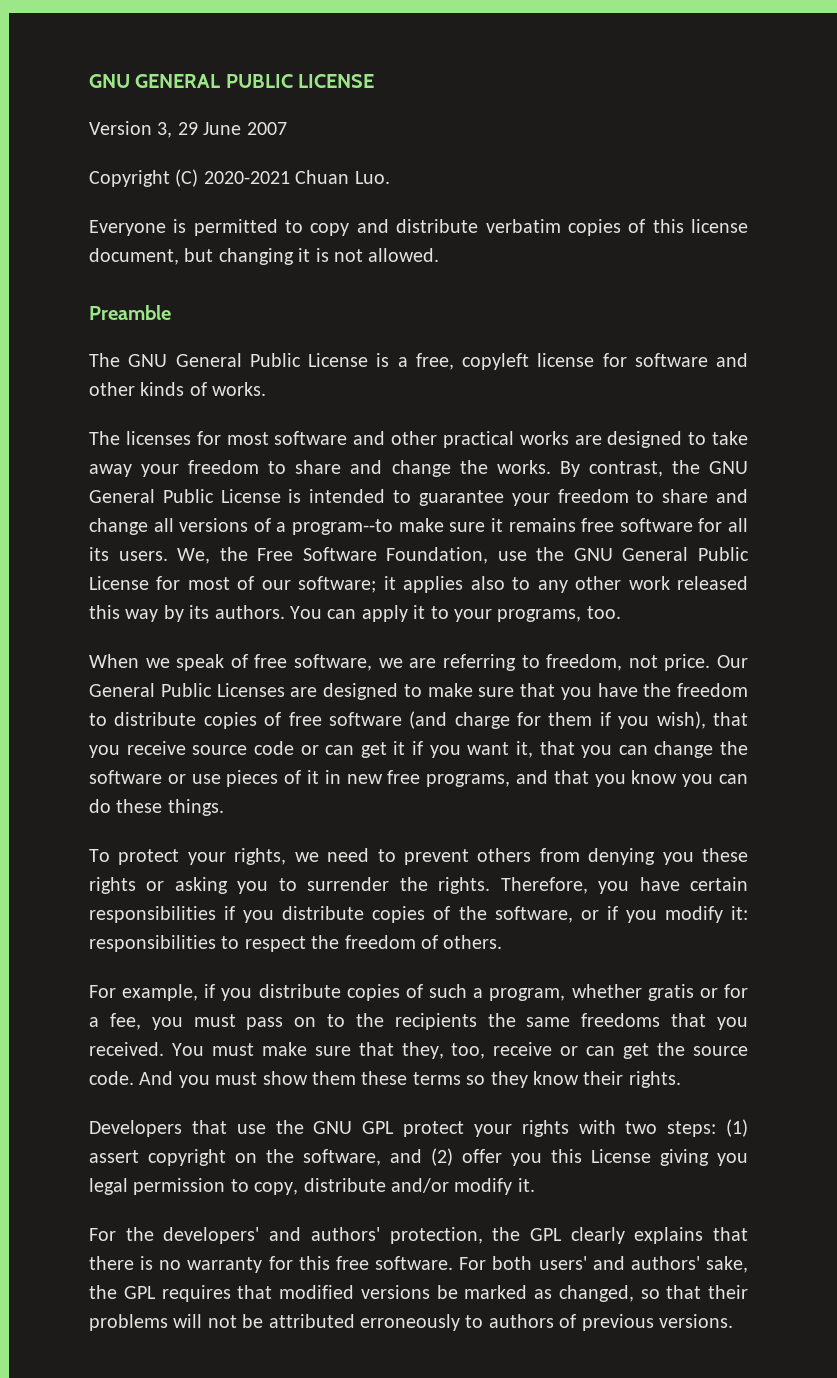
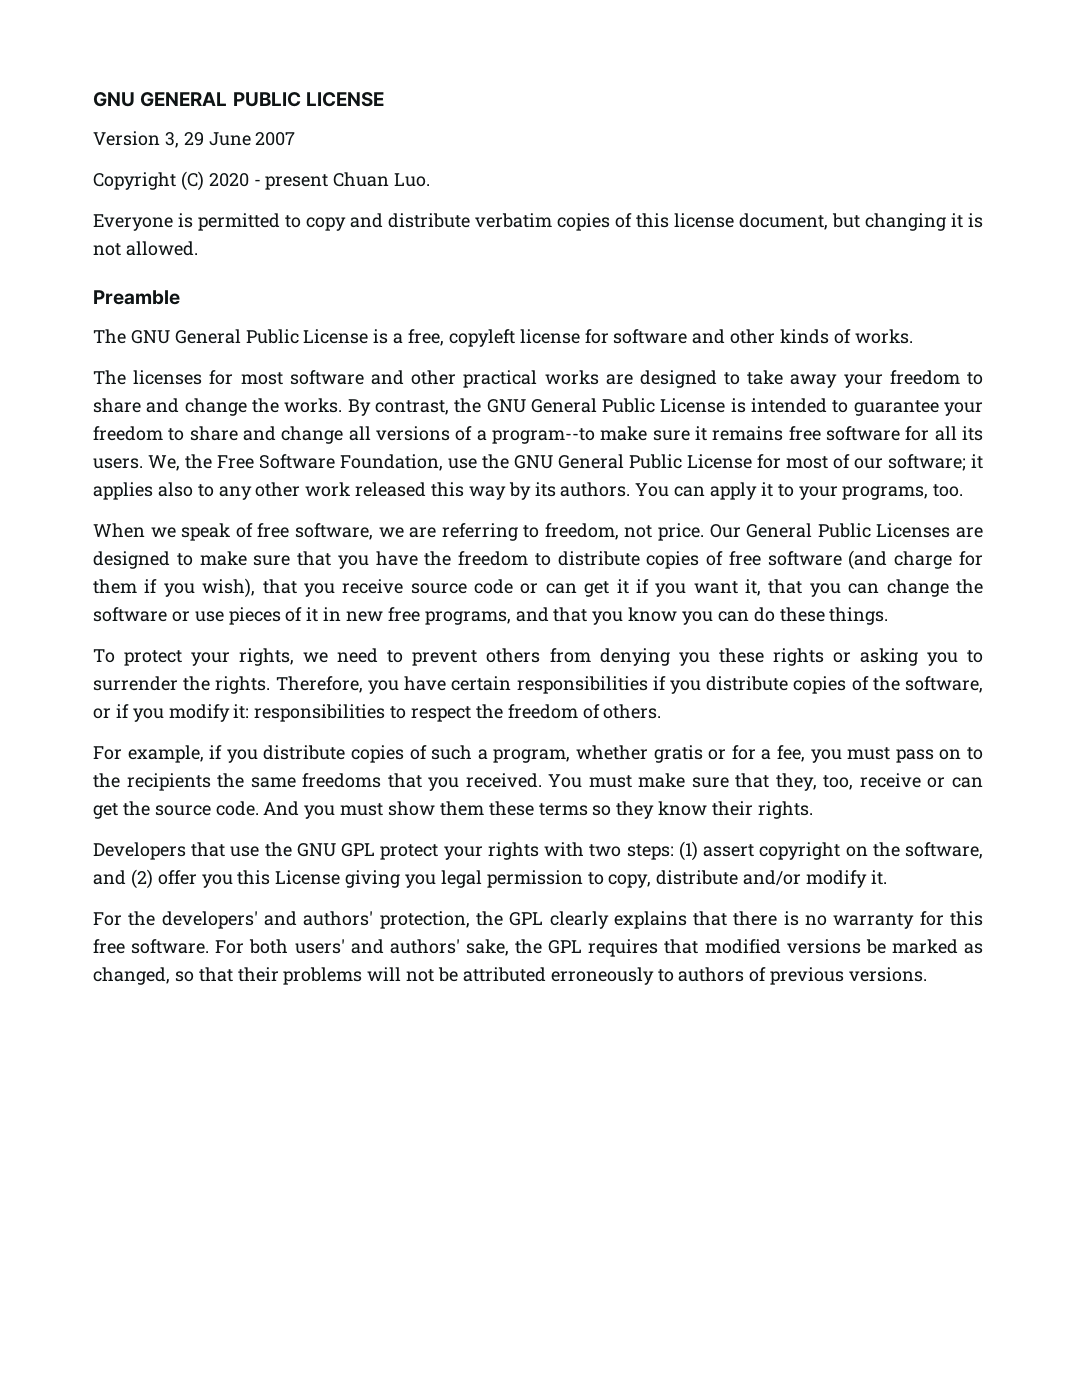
- Copyright (C) 2020-2021 Chuan Luo.
+ Copyright (C) 2020 - present Chuan Luo.

